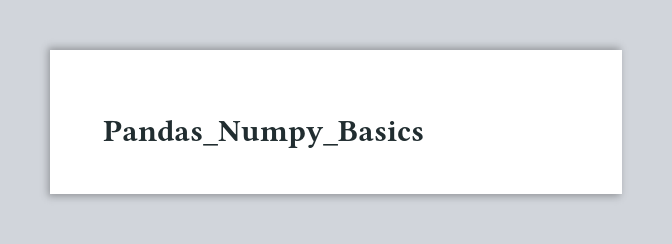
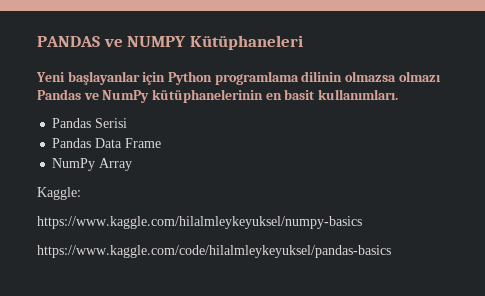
- Pandas_Numpy_Basics
+ PANDAS ve NUMPY Kütüphaneleri
+ Yeni başlayanlar için Python programlama dilinin olmazsa olmazı Pandas ve NumPy kütüphanelerinin en basit kullanımları.
+ Pandas Serisi
+ Pandas Data Frame
+ NumPy Array
+ Kaggle:
+ https://www.kaggle.com/hilalmleykeyuksel/numpy-basics
+ https://www.kaggle.com/code/hilalmleykeyuksel/pandas-basics

